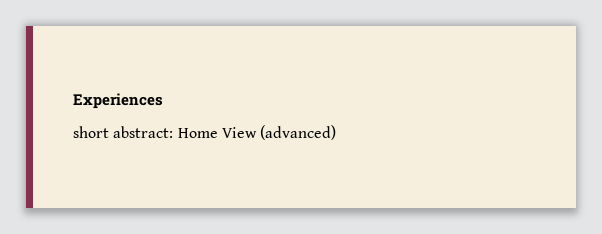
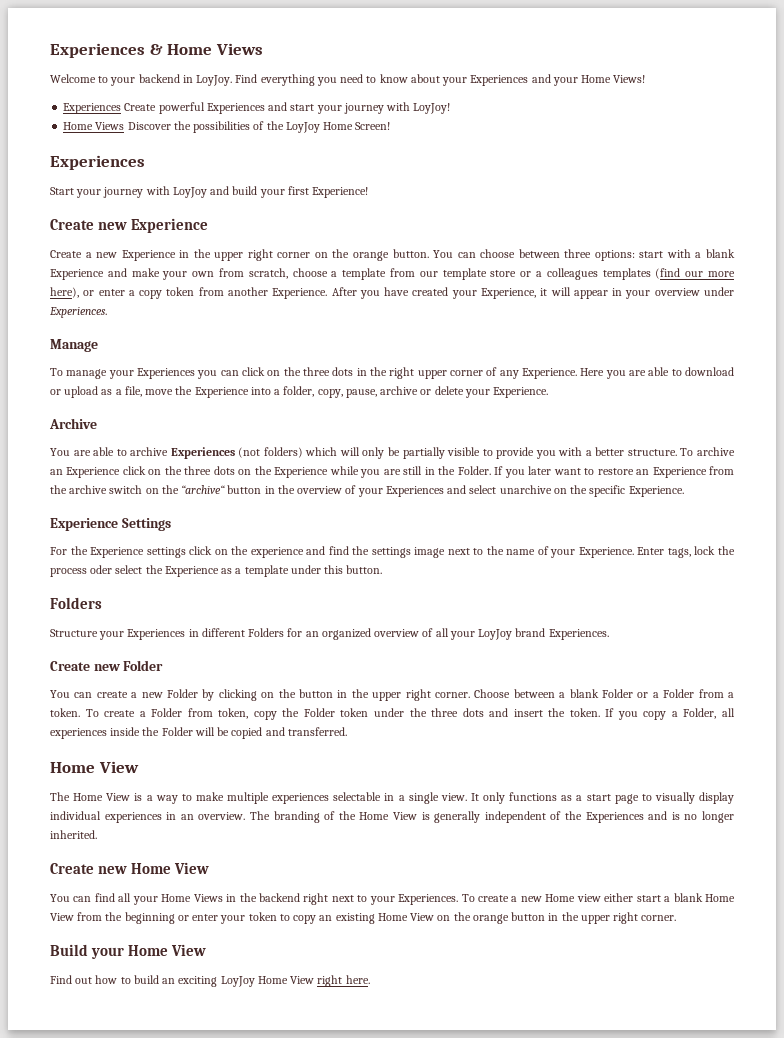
+ Experiences & Home Views
+ Welcome to your backend in LoyJoy. Find everything you need to know about your Experiences and your Home Views!
+ Experiences Create powerful Experiences and start your journey with LoyJoy!
+ Home Views Discover the possibilities of the LoyJoy Home Screen!
  Experiences
- short abstract: Home View (advanced)
+ Start your journey with LoyJoy and build your first Experience!
+ Create new Experience
+ Create a new Experience in the upper right corner on the orange button. You can choose between three options: start with a blank Experience and make your own from scratch, choose a template from our template store or a colleagues templates (find our more here), or enter a copy token from another Experience. After you have created your Experience, it will appear in your overview under Experiences.
+ Manage
+ To manage your Experiences you can click on the three dots in the right upper corner of any Experience. Here you are able to download or upload as a file, move the Experience into a folder, copy, pause, archive or delete your Experience.
+ Archive
+ You are able to archive Experiences (not folders) which will only be partially visible to provide you with a better structure. To archive an Experience click on the three dots on the Experience while you are still in the Folder. If you later want to restore an Experience from the archive switch on the “archive“ button in the overview of your Experiences and select unarchive on the specific Experience.
+ Experience Settings
+ For the Experience settings click on the experience and find the settings image next to the name of your Experience. Enter tags, lock the process oder select the Experience as a template under this button.
+ Folders
+ Structure your Experiences in different Folders for an organized overview of all your LoyJoy brand Experiences.
+ Create new Folder
+ You can create a new Folder by clicking on the button in the upper right corner. Choose between a blank Folder or a Folder from a token. To create a Folder from token, copy the Folder token under the three dots and insert the token. If you copy a Folder, all experiences inside the Folder will be copied and transferred.
+ Home View
+ The Home View is a way to make multiple experiences selectable in a single view. It only functions as a start page to visually display individual experiences in an overview. The branding of the Home View is generally independent of the Experiences and is no longer inherited.
+ Create new Home View
+ You can find all your Home Views in the backend right next to your Experiences. To create a new Home view either start a blank Home View from the beginning or enter your token to copy an existing Home View on the orange button in the upper right corner.
+ Build your Home View
+ Find out how to build an exciting LoyJoy Home View right here.

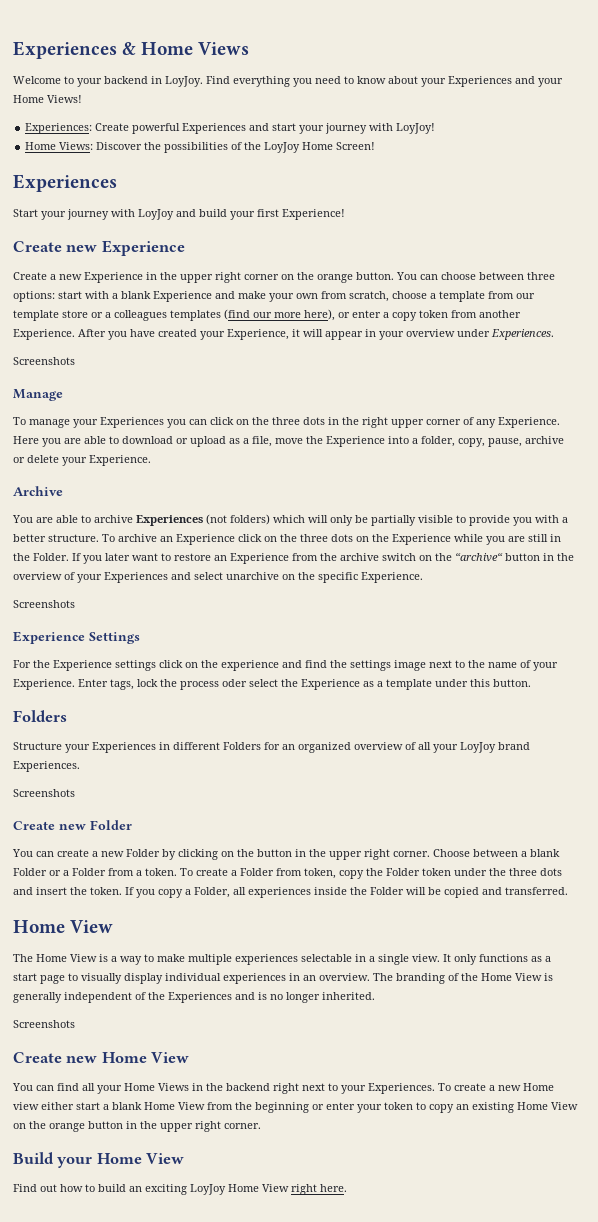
- Experiences Create powerful Experiences and start your journey with LoyJoy!
+ Experiences: Create powerful Experiences and start your journey with LoyJoy!
- Home Views Discover the possibilities of the LoyJoy Home Screen!
+ Home Views: Discover the possibilities of the LoyJoy Home Screen!
  After you have created your Experience, it will appear in your overview under Experiences.
+ Screenshots
  If you later want to restore an Experience from the archive switch on the “archive“ button in the overview of your Experiences and select unarchive on the specific Experience.
+ Screenshots
  Structure your Experiences in different Folders for an organized overview of all your LoyJoy brand Experiences.
+ Screenshots
  The branding of the Home View is generally independent of the Experiences and is no longer inherited.
+ Screenshots

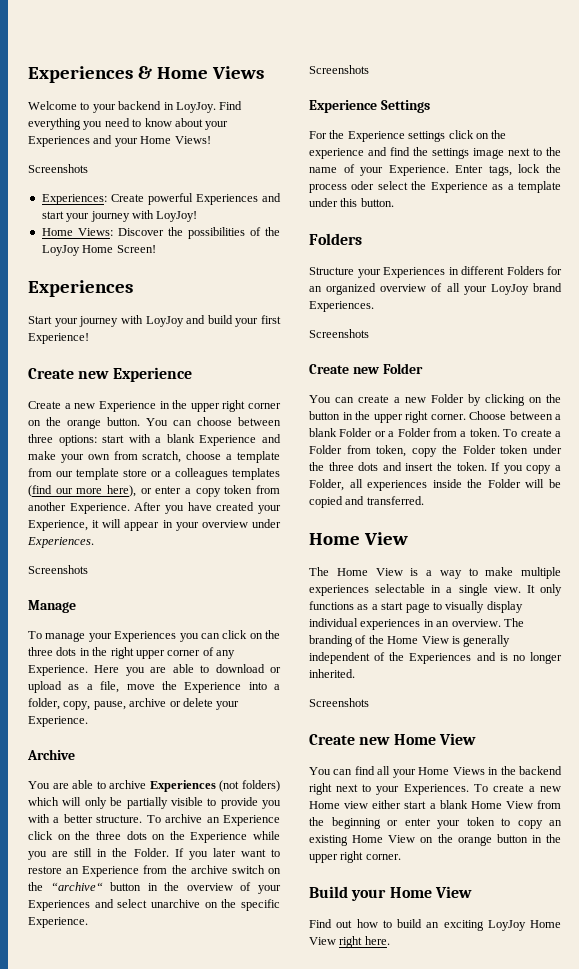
  Find everything you need to know about your Experiences and your Home Views!
+ Screenshots

